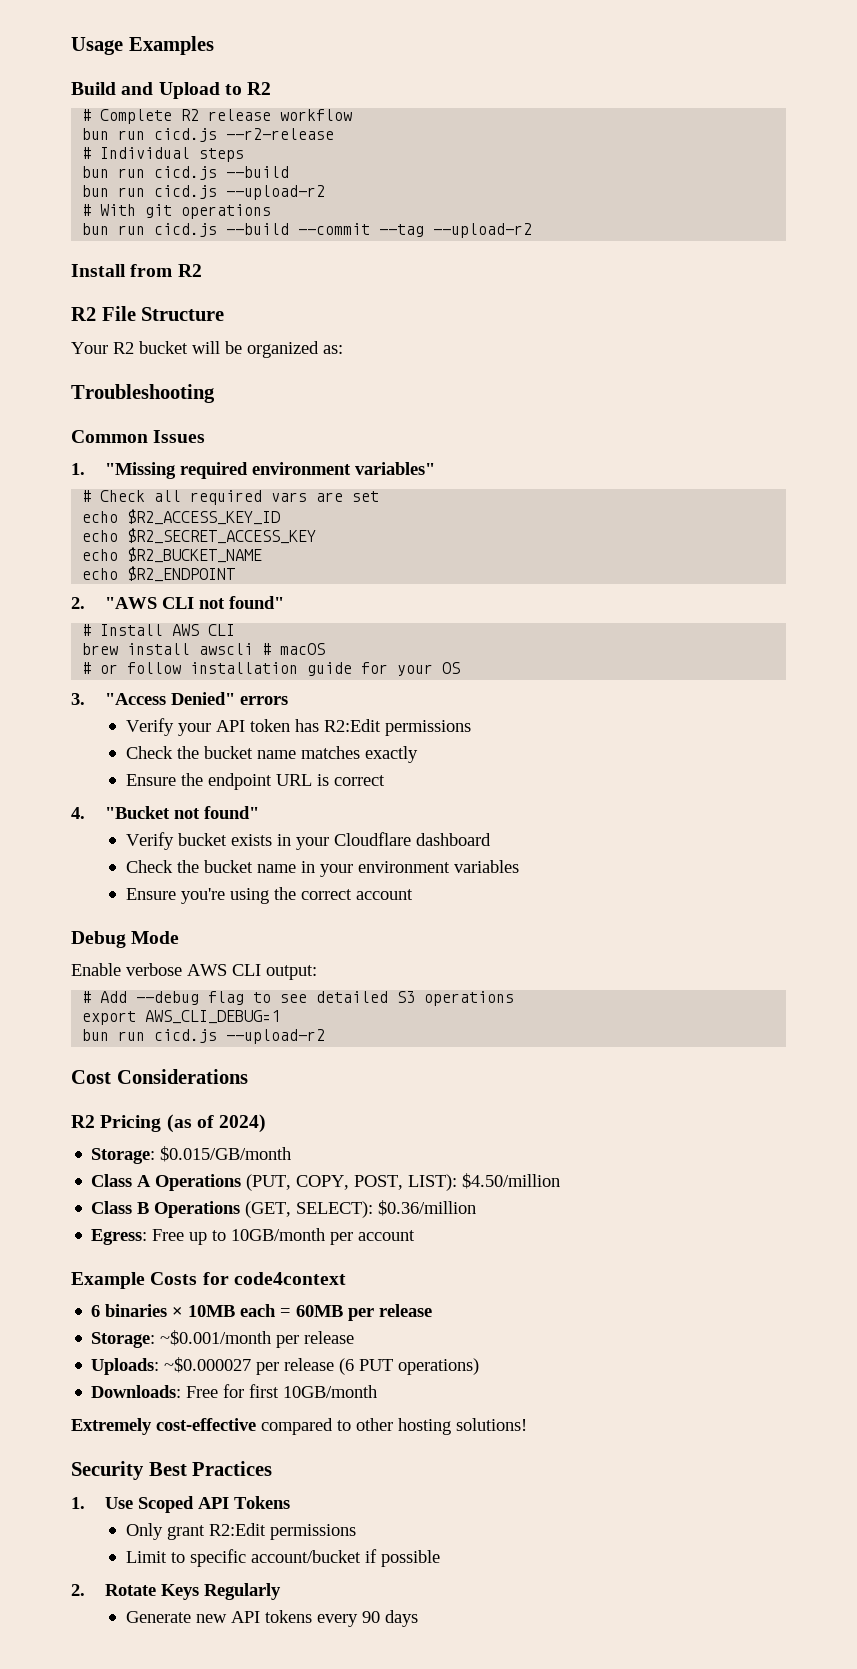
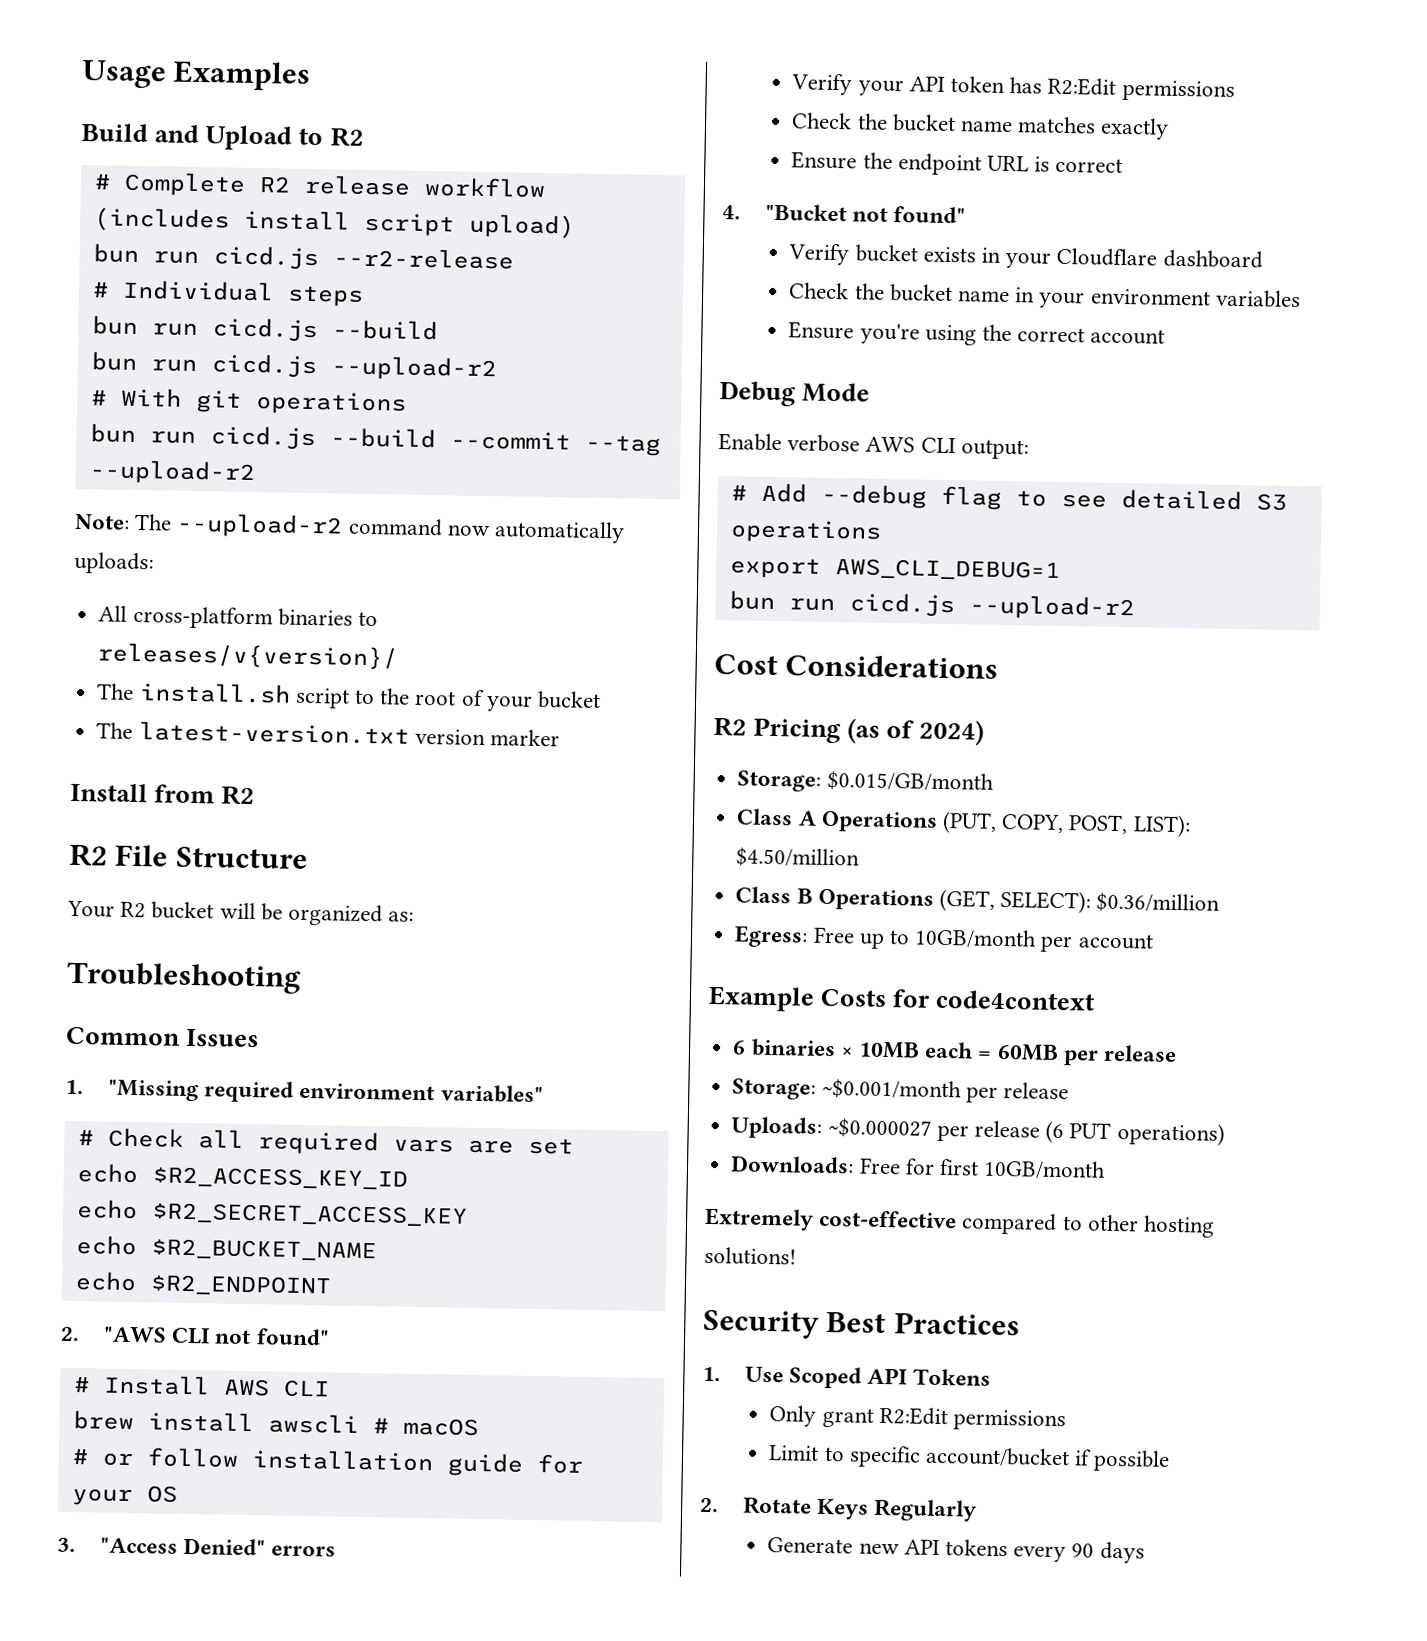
- # Complete R2 release workflow
+ # Complete R2 release workflow (includes install script upload)
+ Note: The --upload-r2 command now automatically uploads:
+ All cross-platform binaries to releases/v{version}/
+ The install.sh script to the root of your bucket
+ The latest-version.txt version marker

